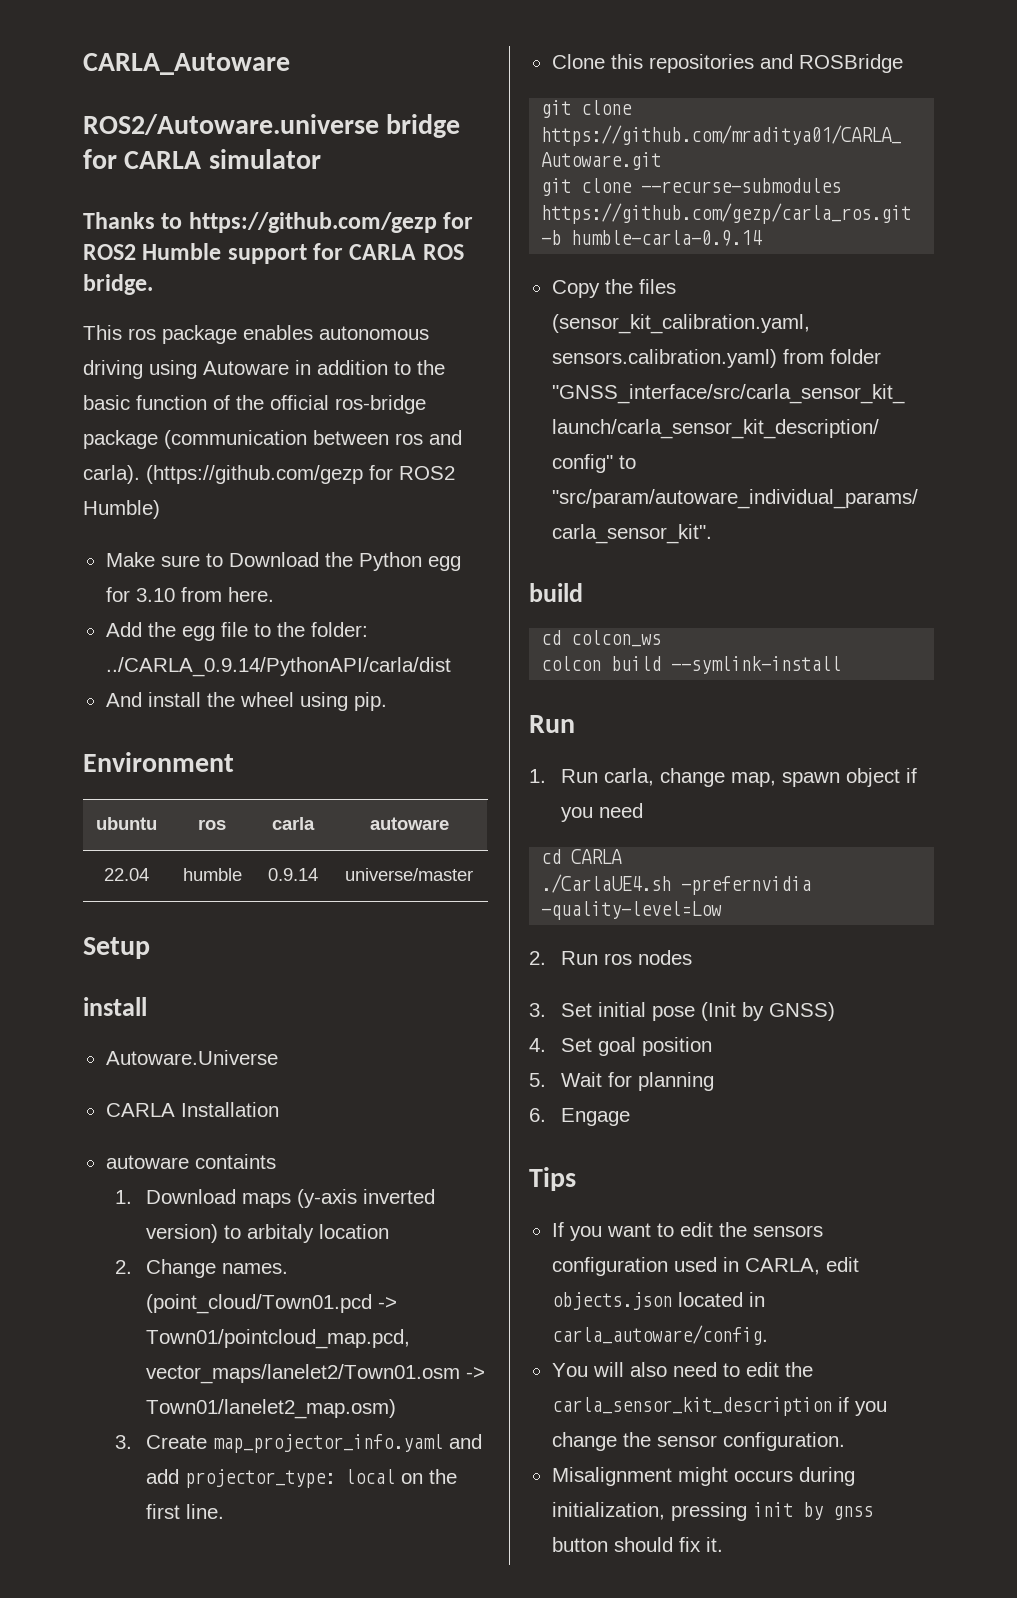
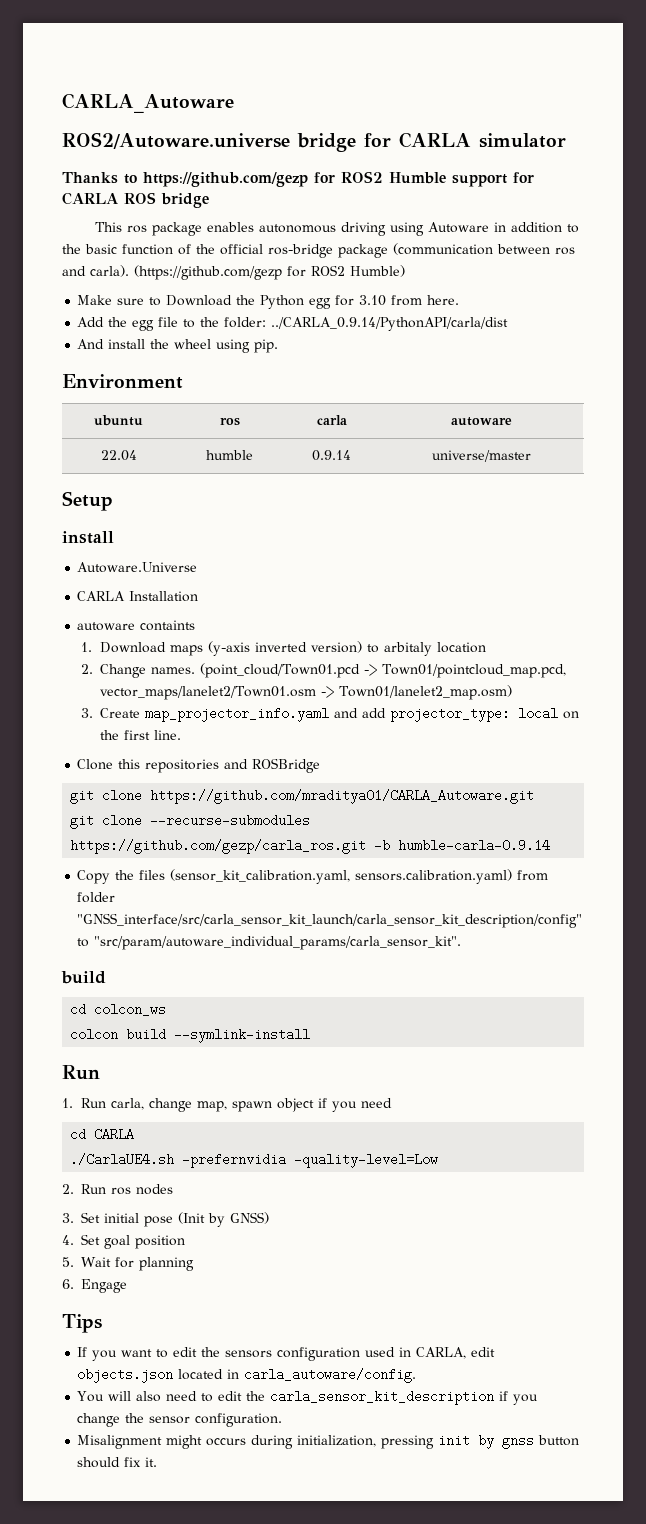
- Thanks to https://github.com/gezp for ROS2 Humble support for CARLA ROS bridge.
+ Thanks to https://github.com/gezp for ROS2 Humble support for CARLA ROS bridge

